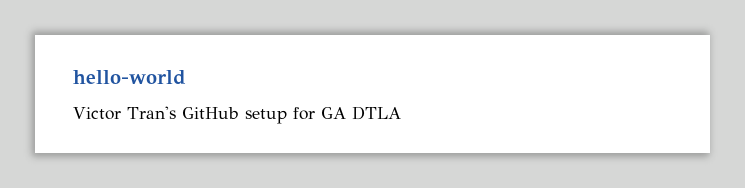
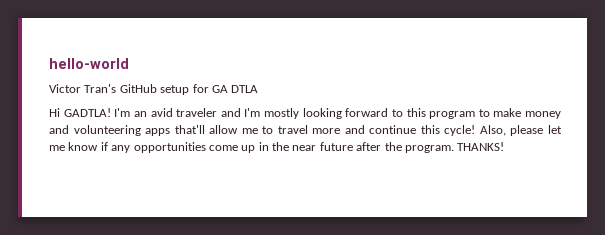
+ Hi GADTLA! I'm an avid traveler and I'm mostly looking forward to this program to make money and volunteering apps that'll allow me to travel more and continue this cycle! Also, please let me know if any opportunities come up in the near future after the program. THANKS!

